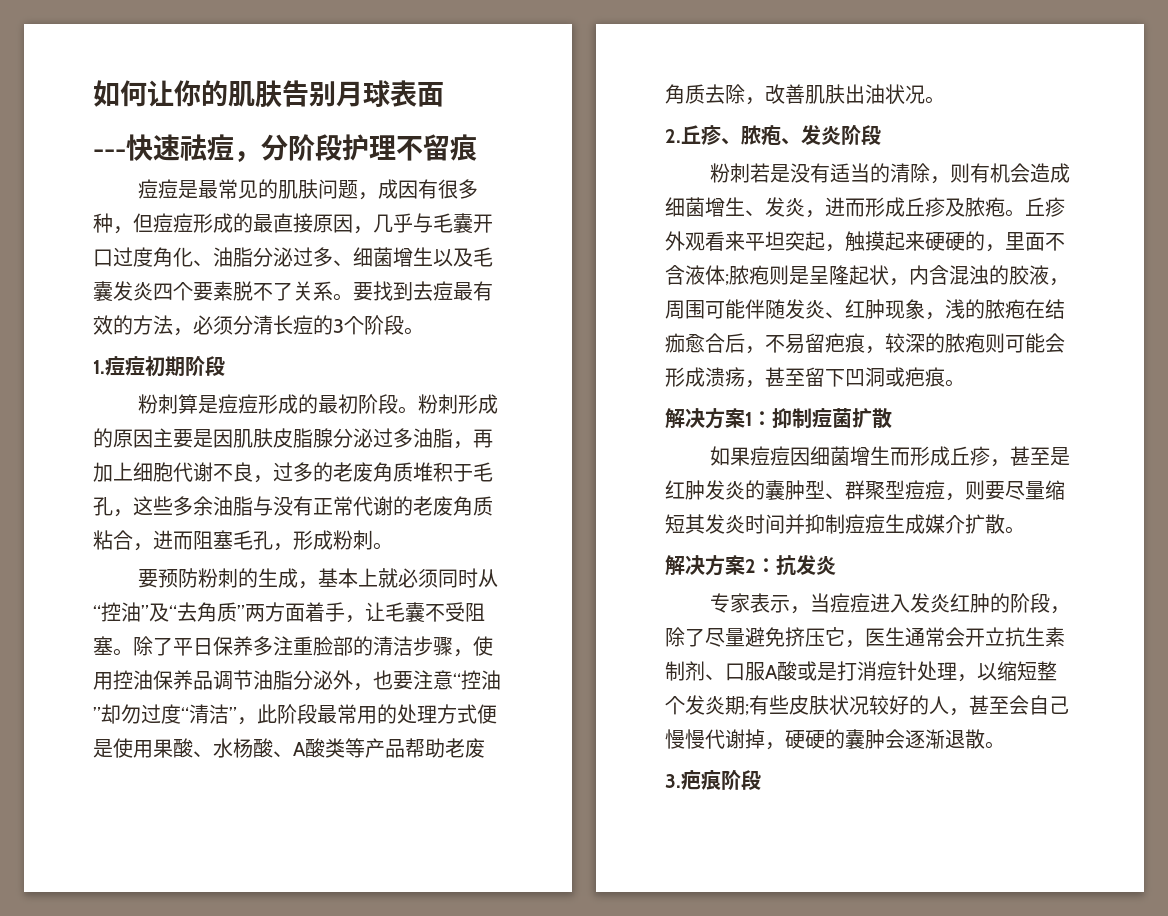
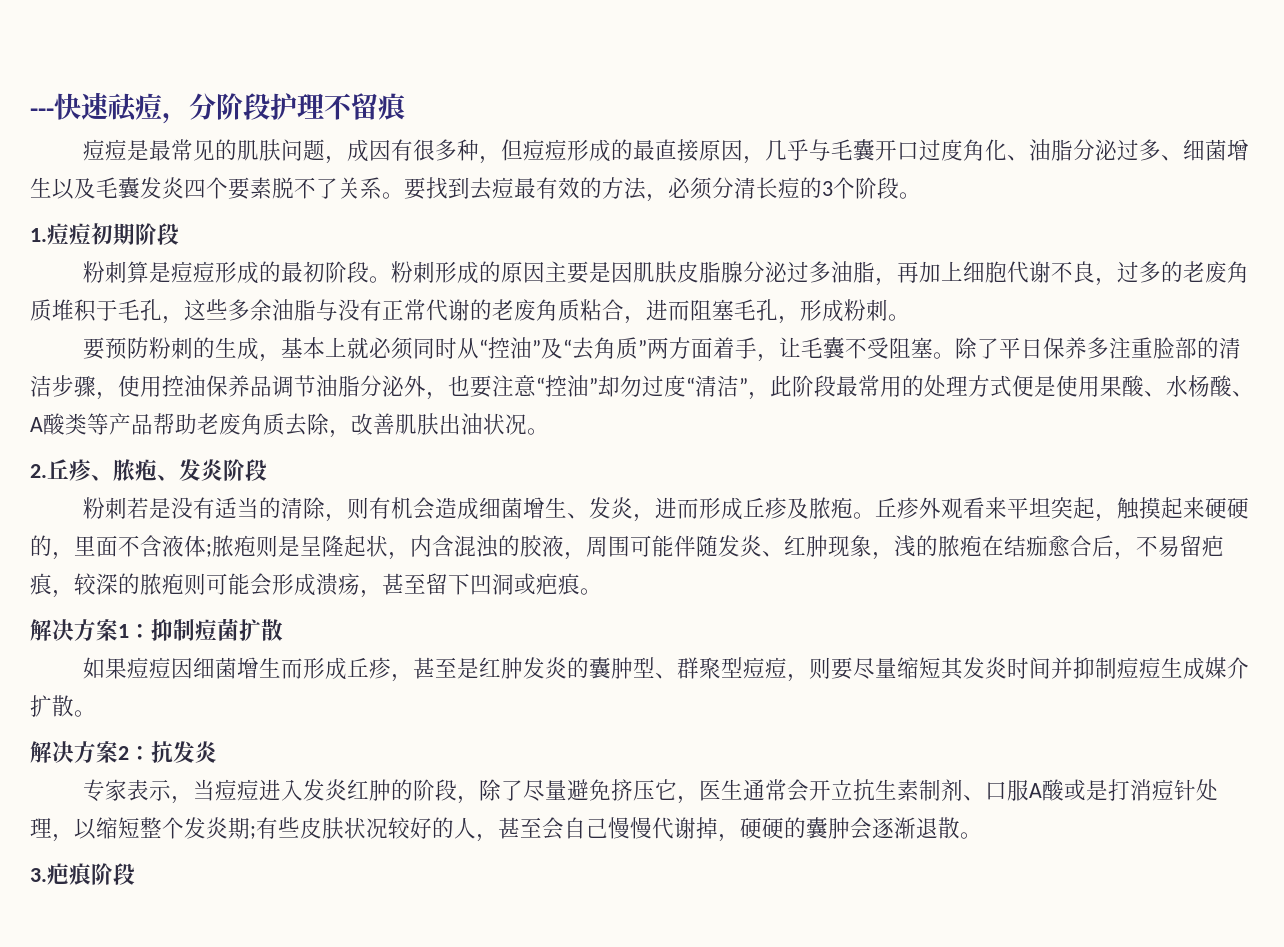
- 如何让你的肌肤告别月球表面

